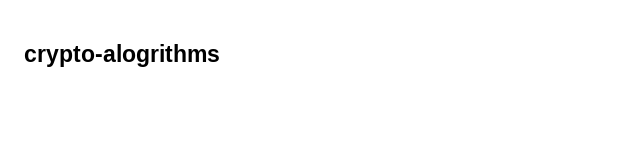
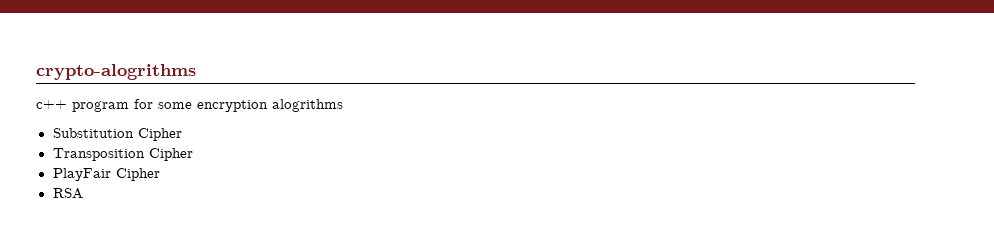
+ c++ program for some encryption alogrithms
+ Substitution Cipher
+ Transposition Cipher
+ PlayFair Cipher
+ RSA

